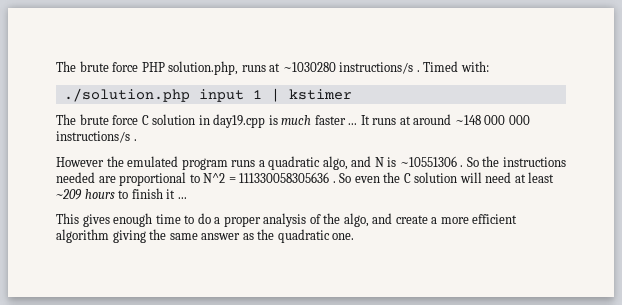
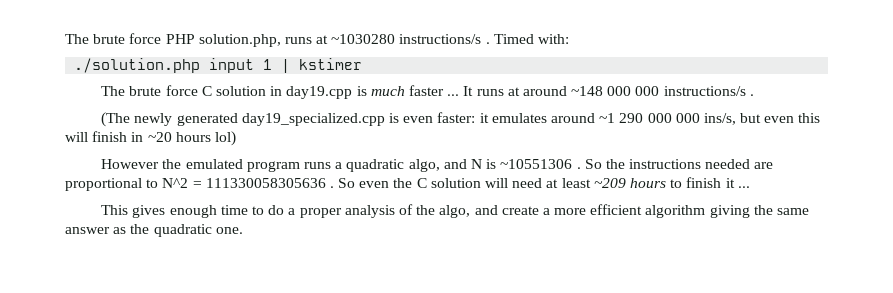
+ (The newly generated day19_specialized.cpp is even faster: it emulates around ~1 290 000 000 ins/s, but even this will finish in ~20 hours lol)

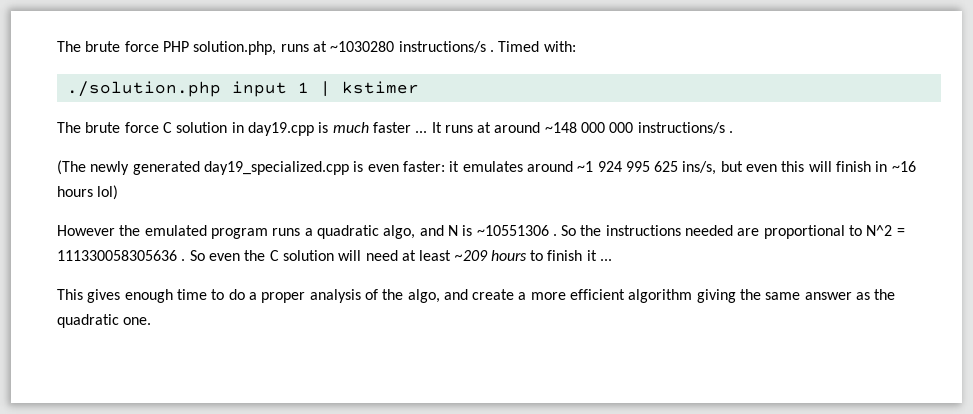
- (The newly generated day19_specialized.cpp is even faster: it emulates around ~1 290 000 000 ins/s, but even this will finish in ~20 hours lol)
+ (The newly generated day19_specialized.cpp is even faster: it emulates around ~1 924 995 625 ins/s, but even this will finish in ~16 hours lol)

